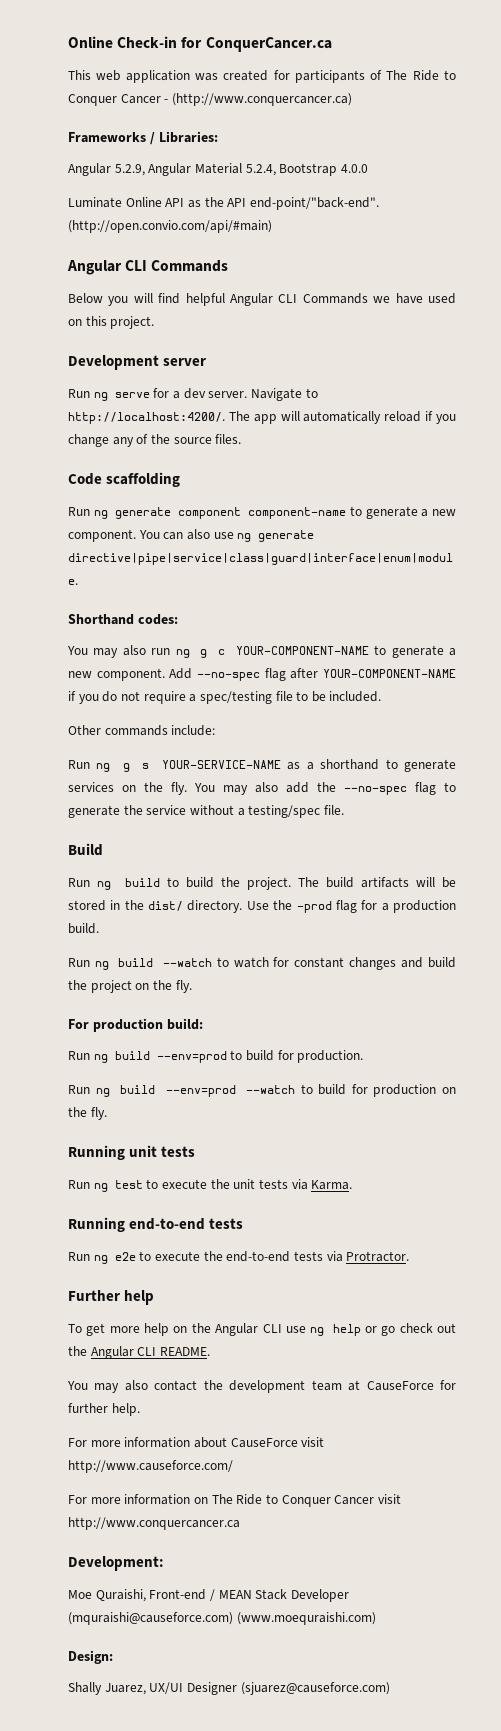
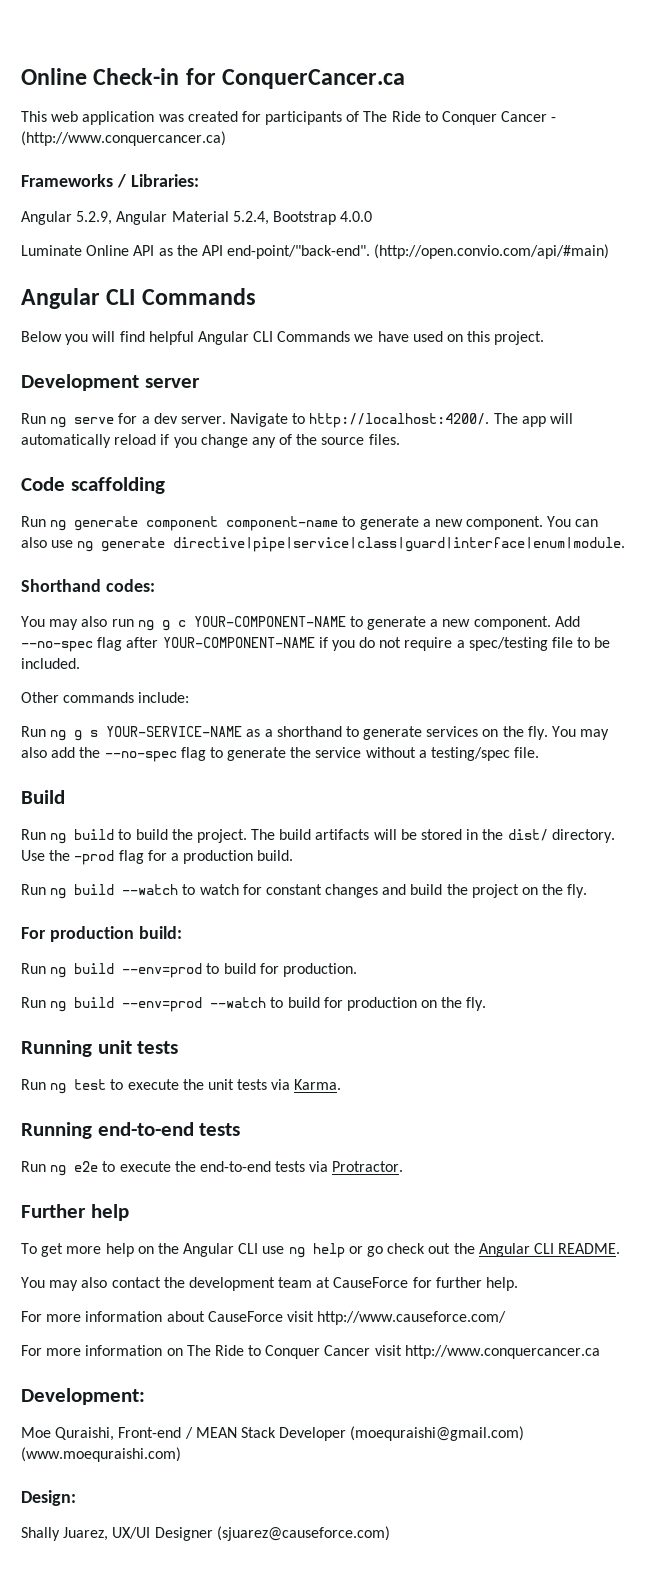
- Moe Quraishi, Front-end / MEAN Stack Developer (mquraishi@causeforce.com) (www.moequraishi.com)
+ Moe Quraishi, Front-end / MEAN Stack Developer (moequraishi@gmail.com) (www.moequraishi.com)

